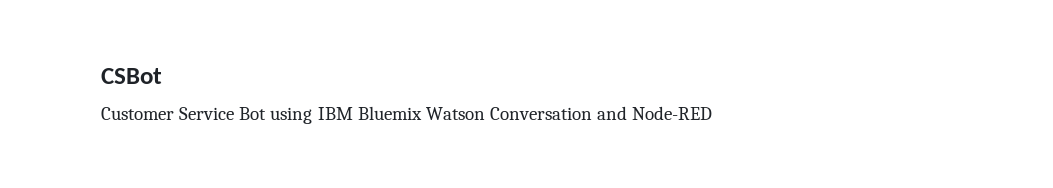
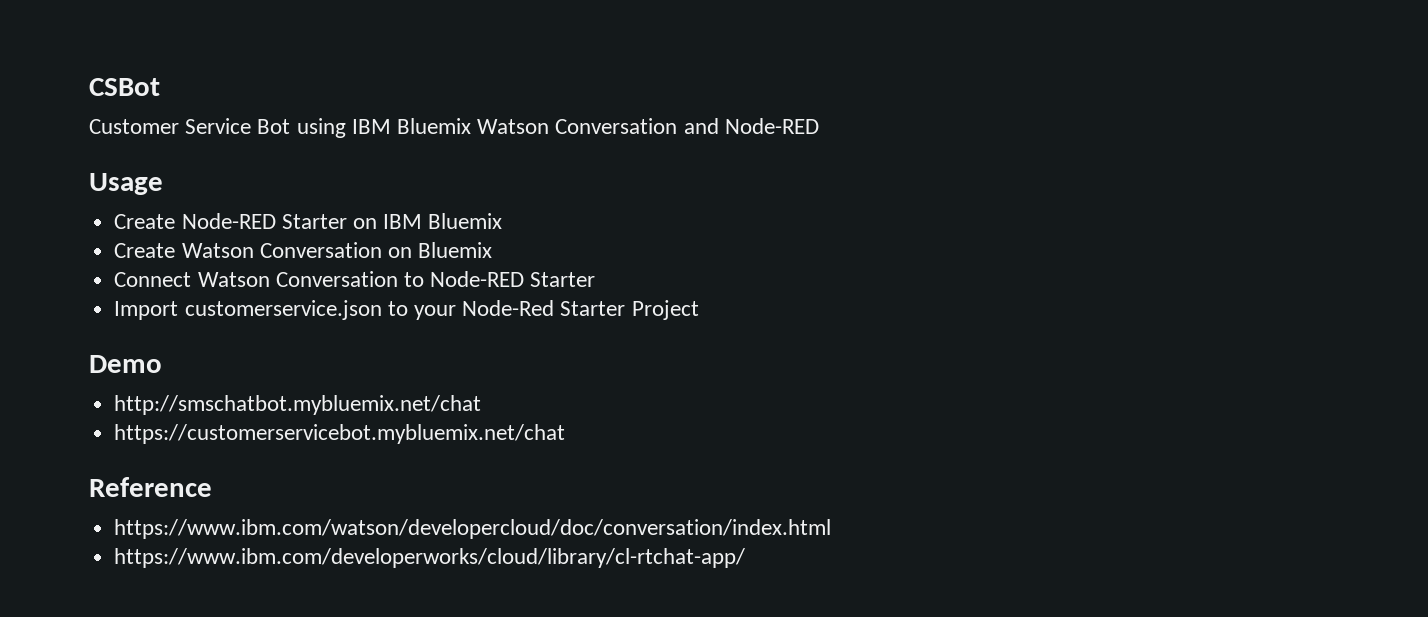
+ Usage
+ Create Node-RED Starter on IBM Bluemix
+ Create Watson Conversation on Bluemix
+ Connect Watson Conversation to Node-RED Starter
+ Import customerservice.json to your Node-Red Starter Project
+ Demo
+ http://smschatbot.mybluemix.net/chat
+ https://customerservicebot.mybluemix.net/chat
+ Reference
+ https://www.ibm.com/watson/developercloud/doc/conversation/index.html
+ https://www.ibm.com/developerworks/cloud/library/cl-rtchat-app/

